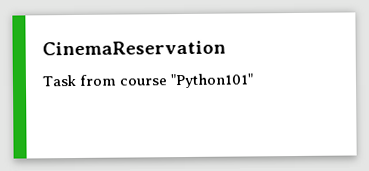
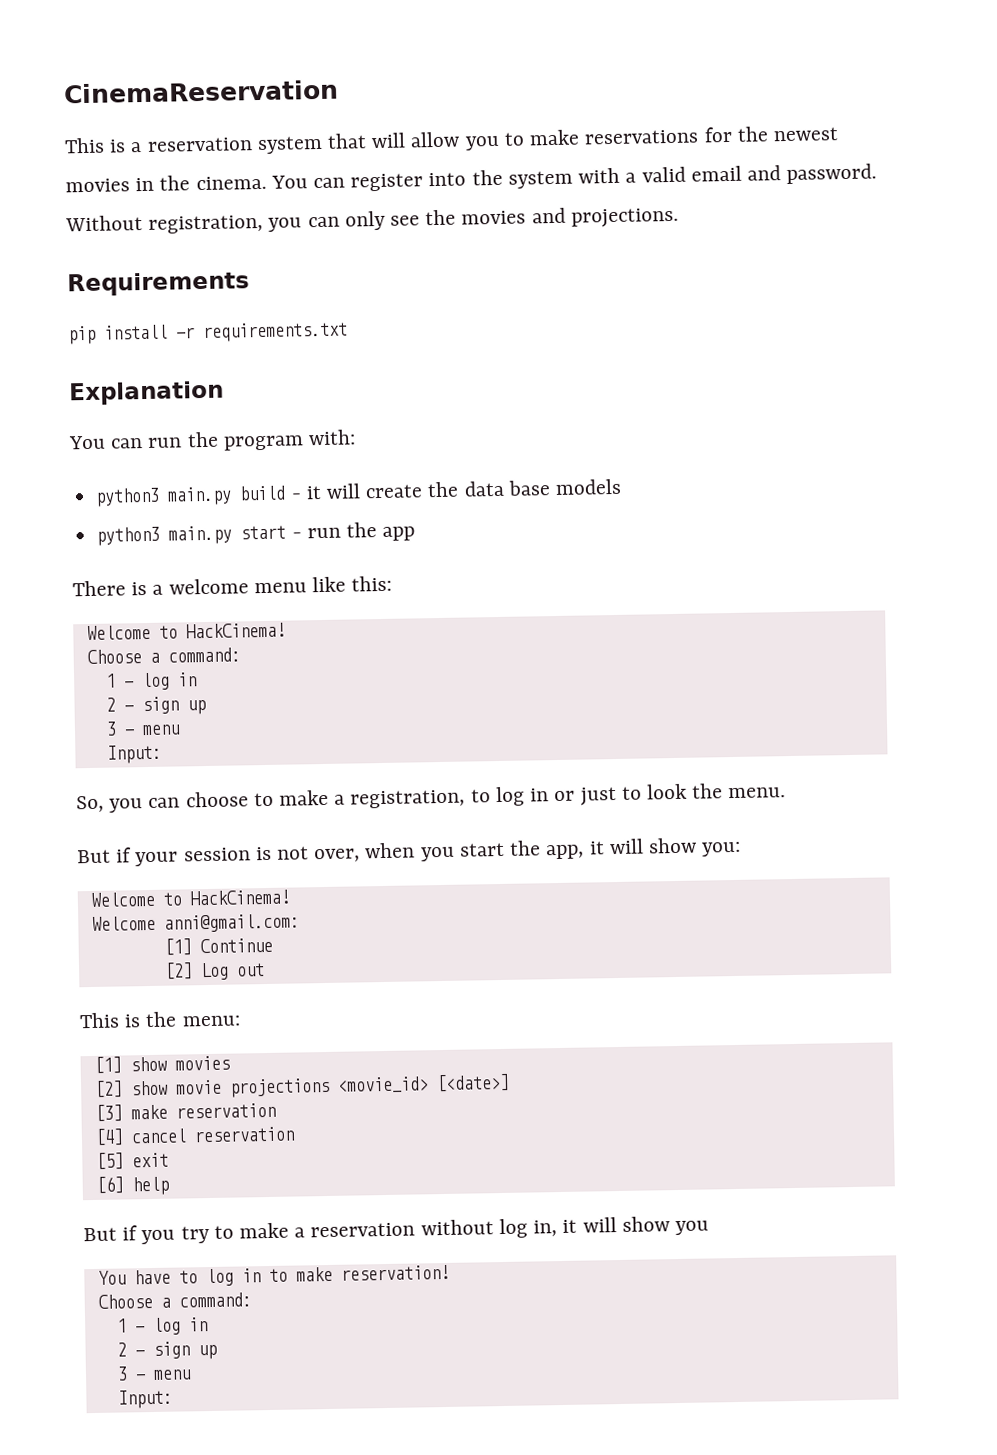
- Task from course "Python101"
+ This is a reservation system that will allow you to make reservations for the newest movies in the cinema. You can register into the system with a valid email and password. Without registration, you can only see the movies and projections.
+ Requirements
+ pip install -r requirements.txt
+ Explanation
+ You can run the program with:
+ python3 main.py build - it will create the data base models
+ python3 main.py start - run the app
+ There is a welcome menu like this:
+ Welcome to HackCinema!
+ Choose a command:
+ 1 - log in
+ 2 - sign up
+ 3 - menu
+ Input:
+ So, you can choose to make a registration, to log in or just to look the menu.
+ But if your session is not over, when you start the app, it will show you:
+ Welcome to HackCinema!
+ Welcome anni@gmail.com:
+ [1] Continue
+ [2] Log out
+ This is the menu:
+ [1] show movies
+ [2] show movie projections <movie_id> [<date>]
+ [3] make reservation
+ [4] cancel reservation
+ [5] exit
+ [6] help
+ But if you try to make a reservation without log in, it will show you
+ You have to log in to make reservation!
+ Choose a command:
+ 1 - log in
+ 2 - sign up
+ 3 - menu
+ Input:

